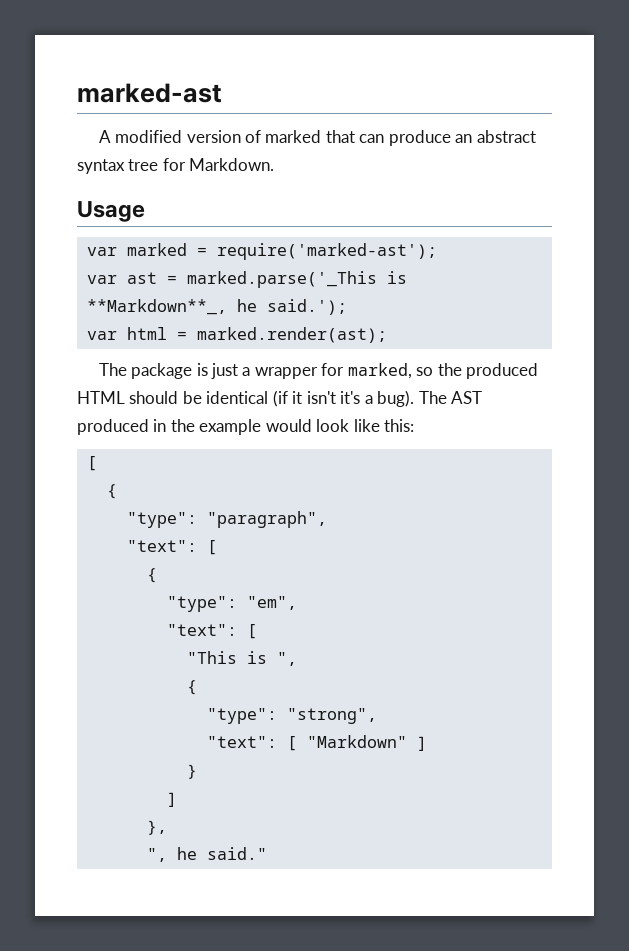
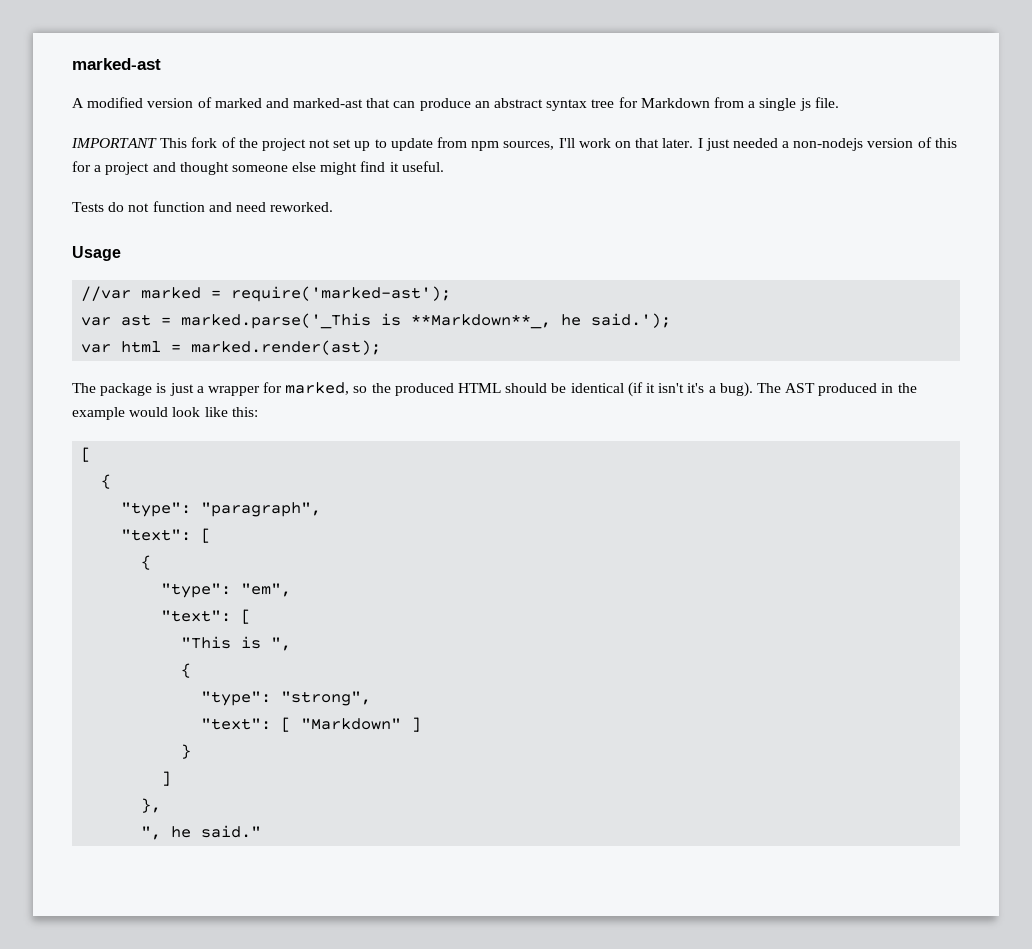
- A modified version of marked that can produce an abstract syntax tree for Markdown.
+ A modified version of marked and marked-ast that can produce an abstract syntax tree for Markdown from a single js file.
+ IMPORTANT This fork of the project not set up to update from npm sources, I'll work on that later. I just needed a non-nodejs version of this for a project and thought someone else might find it useful.
+ Tests do not function and need reworked.
- var marked = require('marked-ast');
+ //var marked = require('marked-ast');

